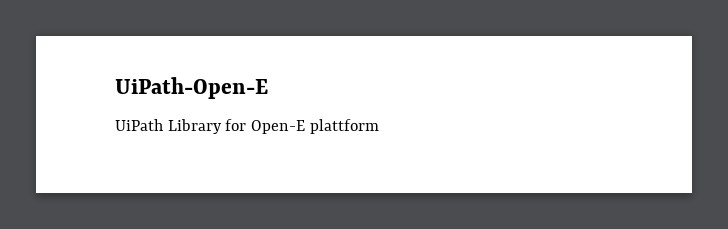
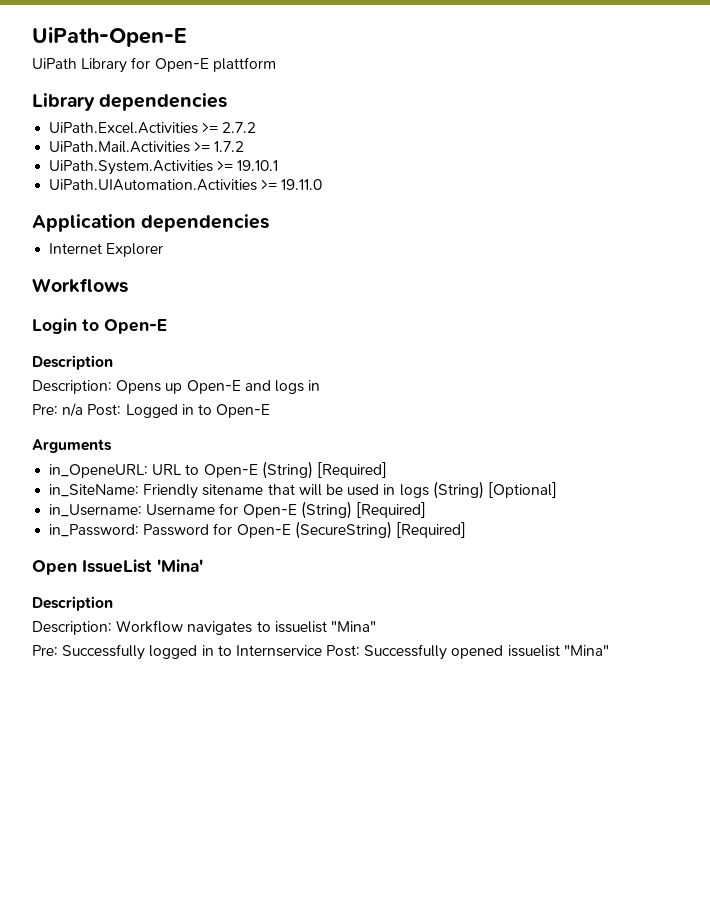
+ Library dependencies
+ UiPath.Excel.Activities >= 2.7.2
+ UiPath.Mail.Activities >= 1.7.2
+ UiPath.System.Activities >= 19.10.1
+ UiPath.UIAutomation.Activities >= 19.11.0
+ Application dependencies
+ Internet Explorer
+ Workflows
+ Login to Open-E
+ Description
+ Description: Opens up Open-E and logs in
+ Pre: n/a Post: Logged in to Open-E
+ Arguments
+ in_OpeneURL: URL to Open-E (String) [Required]
+ in_SiteName: Friendly sitename that will be used in logs (String) [Optional]
+ in_Username: Username for Open-E (String) [Required]
+ in_Password: Password for Open-E (SecureString) [Required]
+ Open IssueList 'Mina'
+ Description
+ Description: Workflow navigates to issuelist "Mina"
+ Pre: Successfully logged in to Internservice Post: Successfully opened issuelist "Mina"

